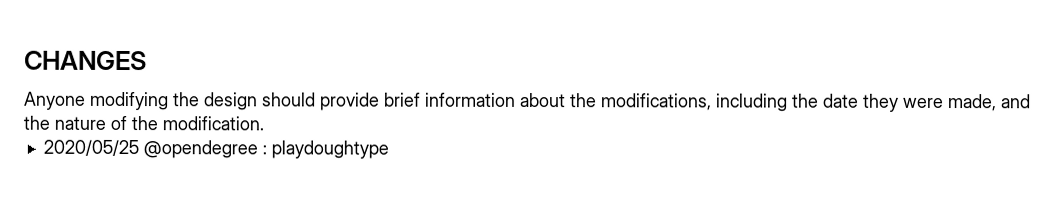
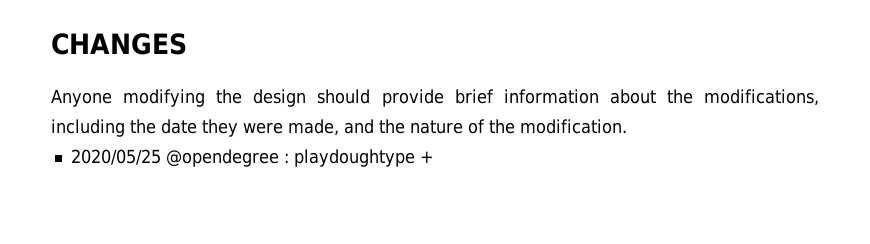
- 2020/05/25 @opendegree : playdoughtype
+ 2020/05/25 @opendegree : playdoughtype +

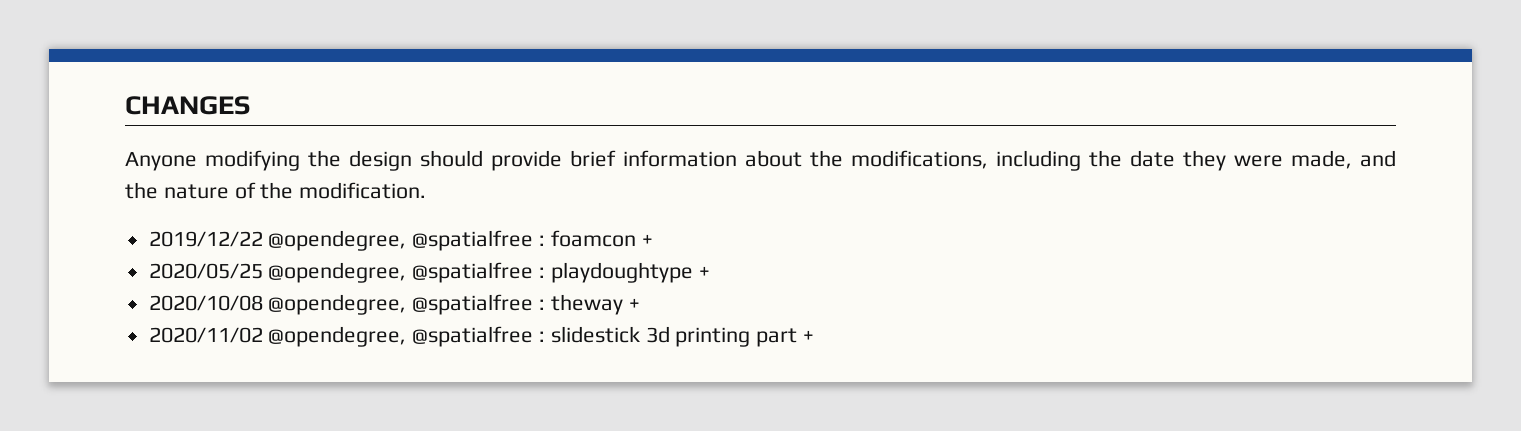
+ 2019/12/22 @opendegree, @spatialfree : foamcon +
- 2020/05/25 @opendegree : playdoughtype +
+ 2020/05/25 @opendegree, @spatialfree : playdoughtype +
+ 2020/10/08 @opendegree, @spatialfree : theway +
+ 2020/11/02 @opendegree, @spatialfree : slidestick 3d printing part +

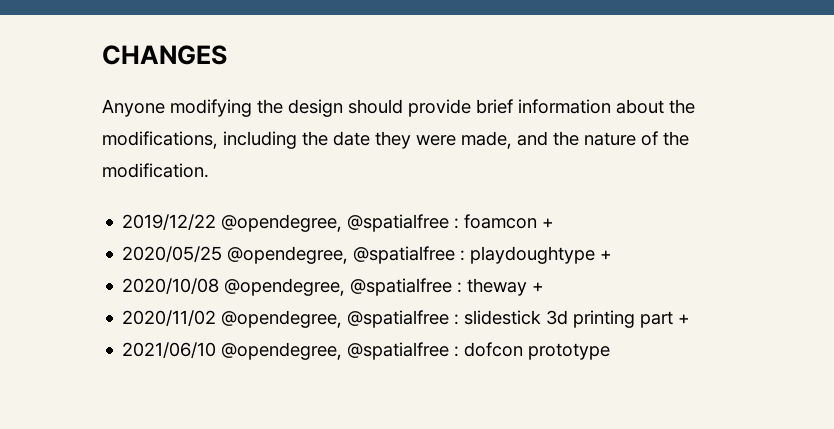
+ 2021/06/10 @opendegree, @spatialfree : dofcon prototype

